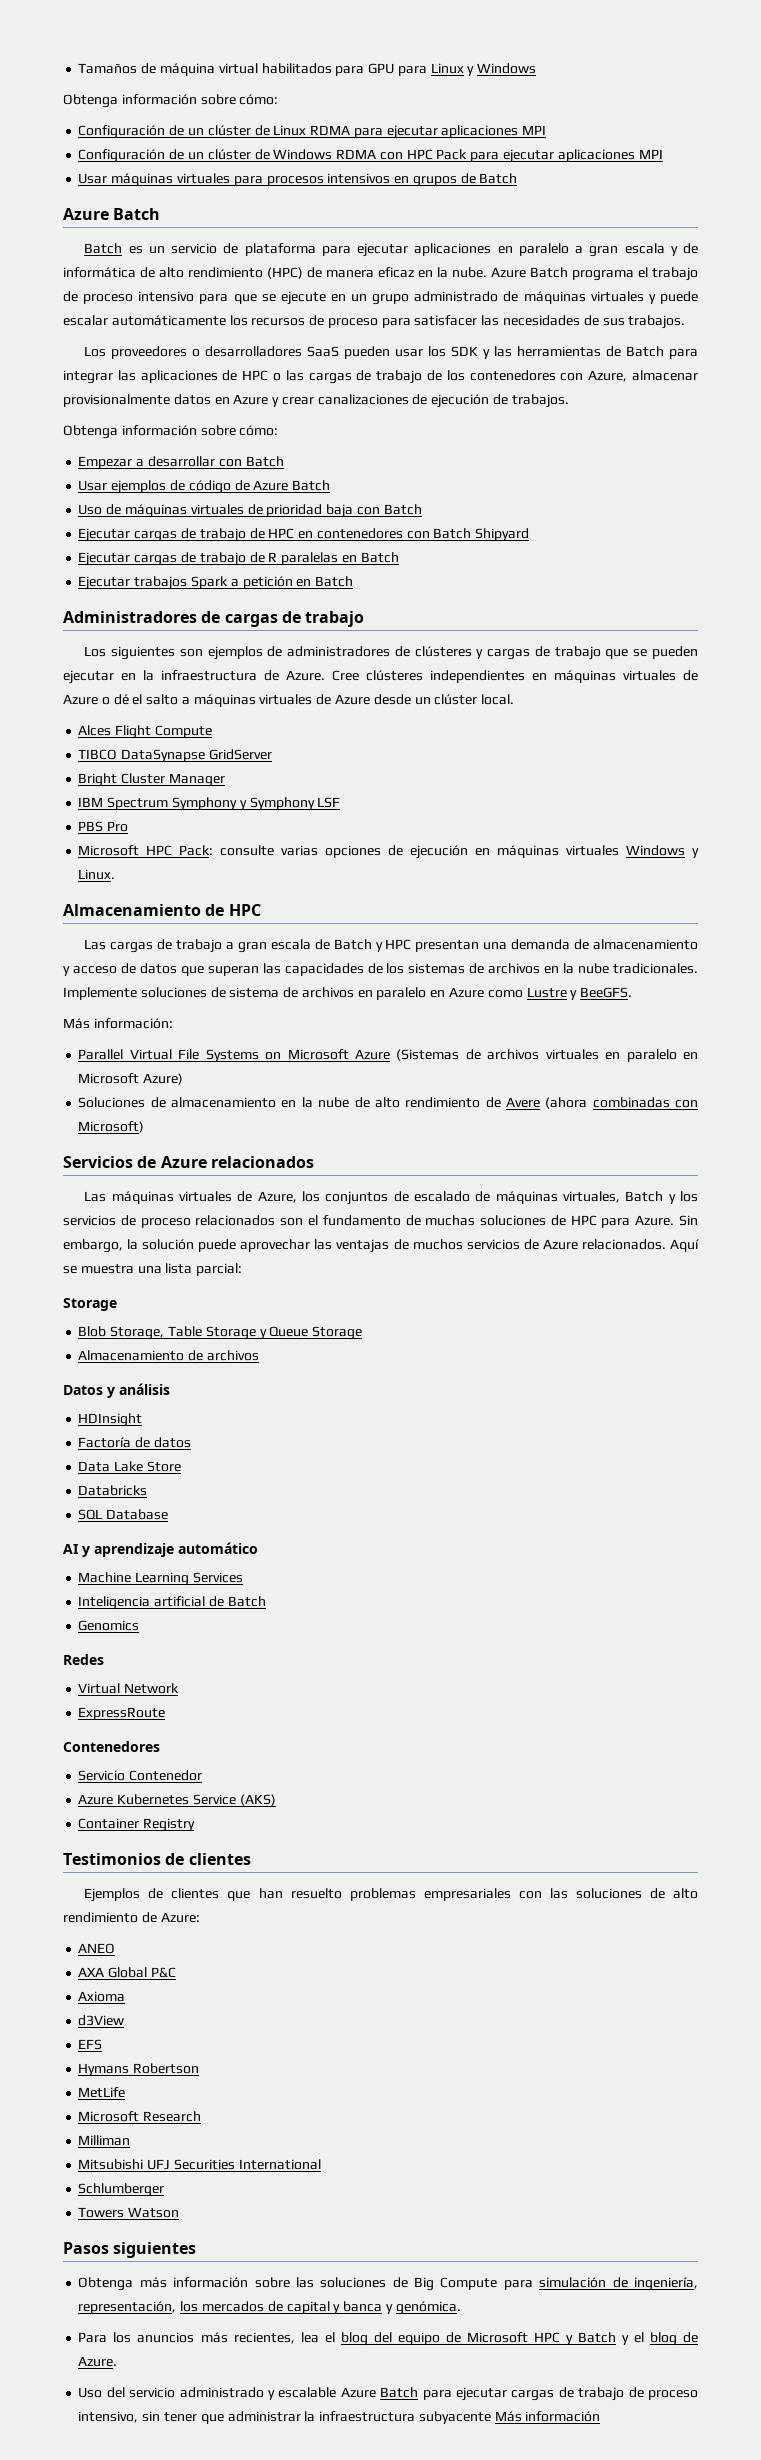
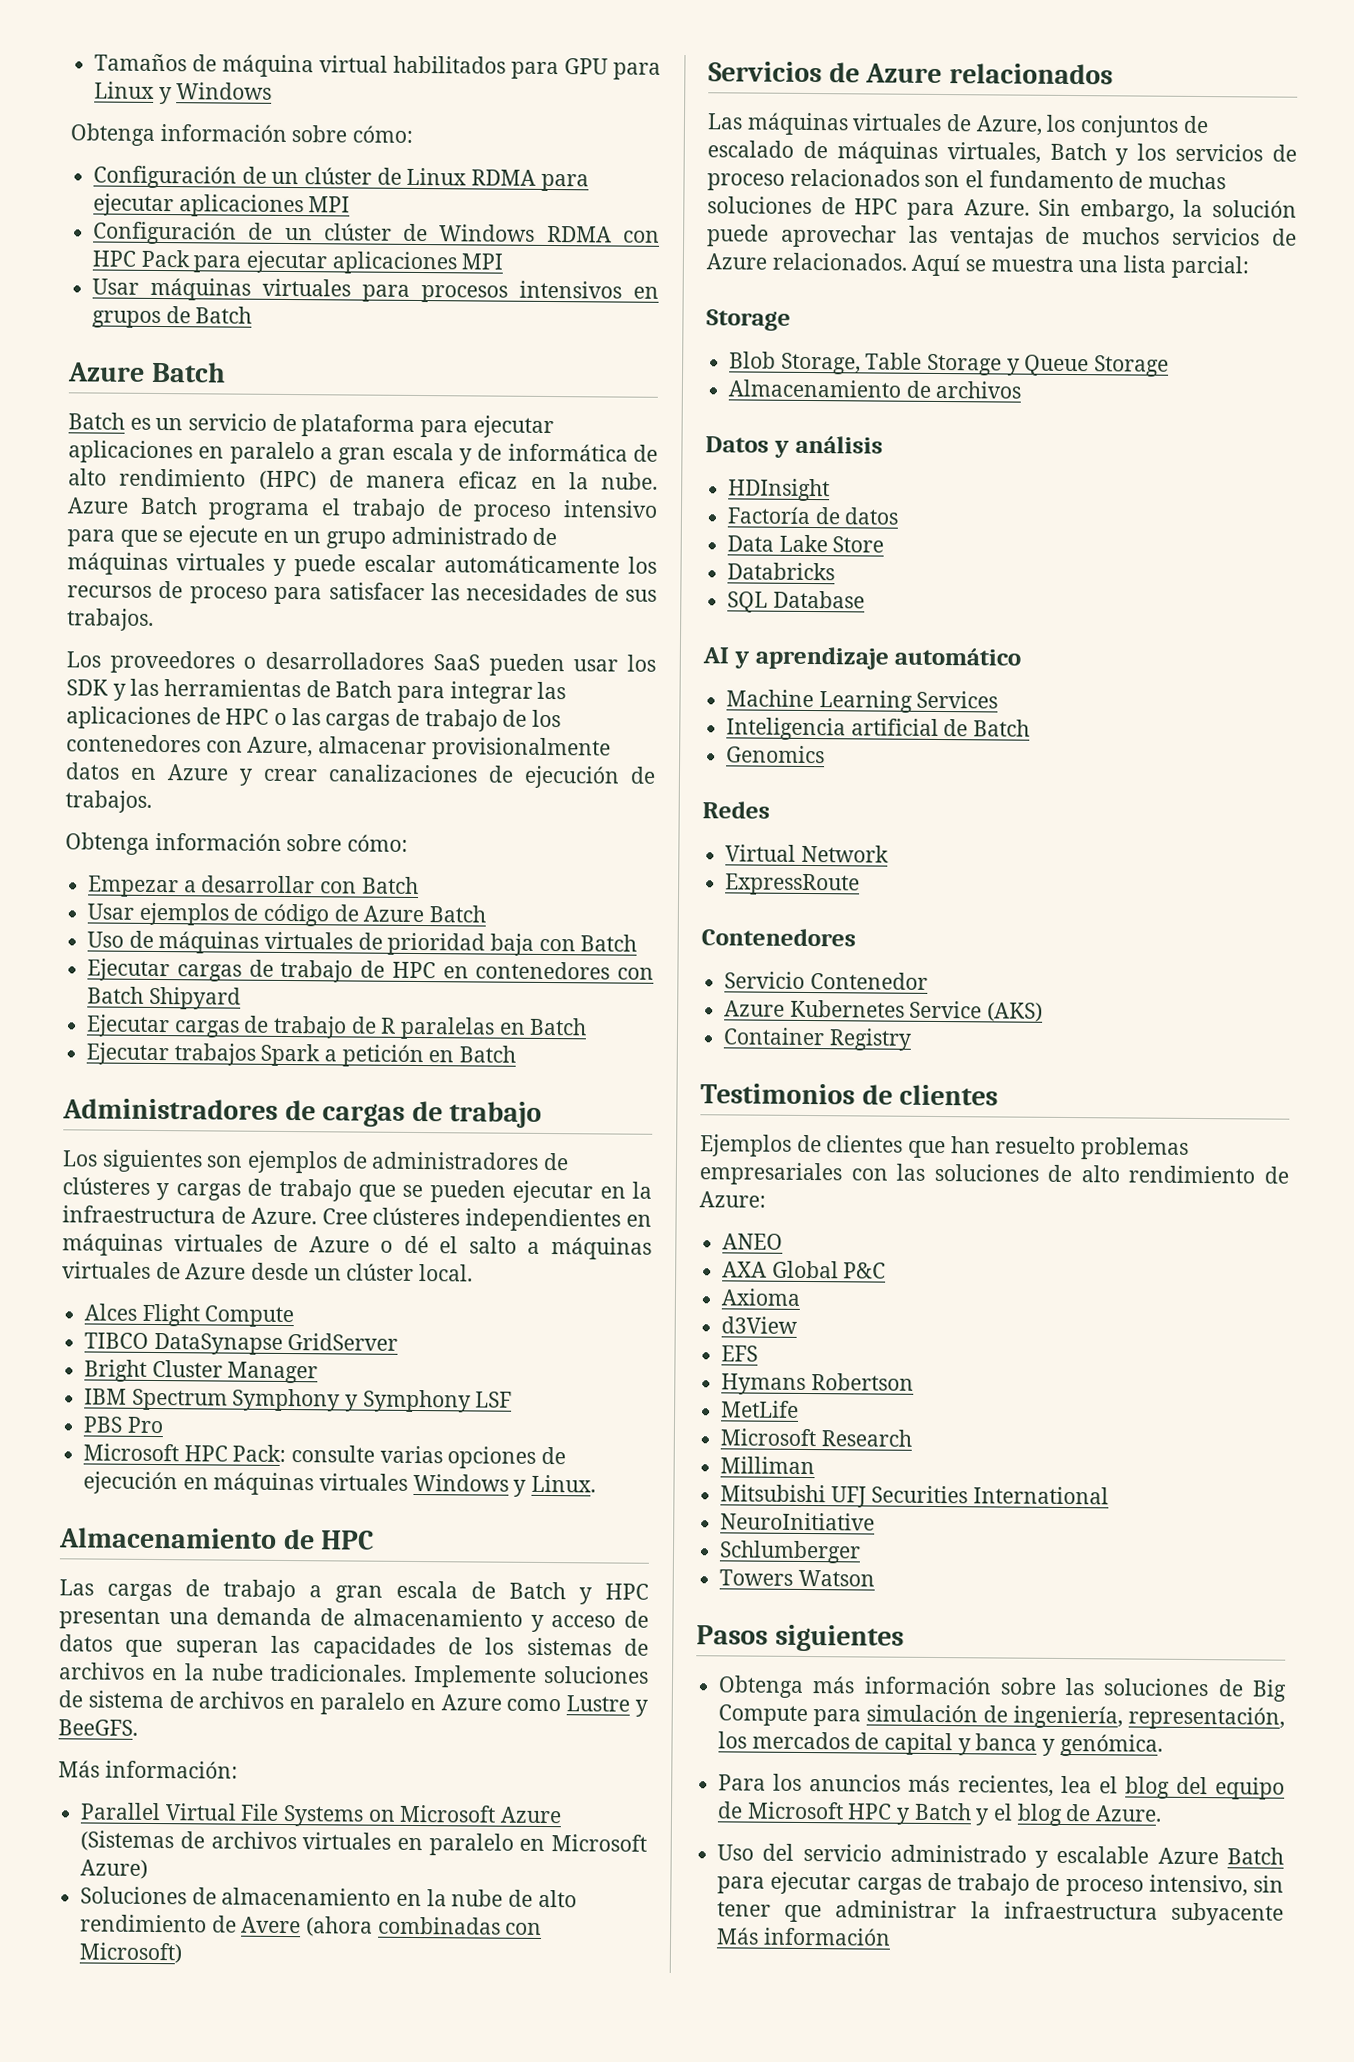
+ NeuroInitiative

